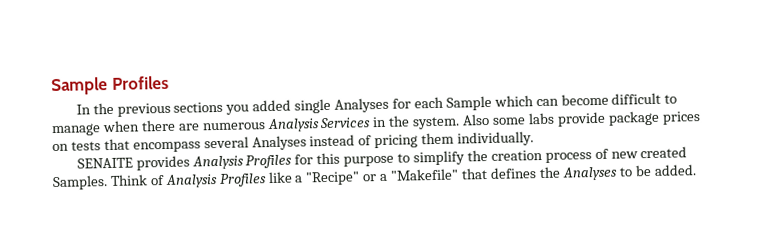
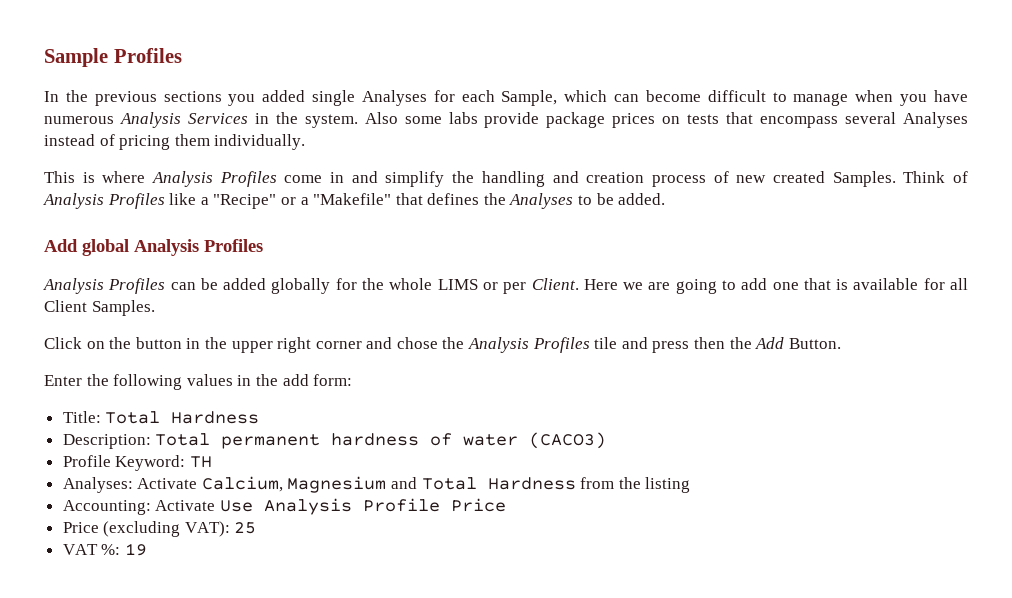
- In the previous sections you added single Analyses for each Sample which can become difficult to manage when there are numerous Analysis Services in the system.
+ In the previous sections you added single Analyses for each Sample, which can become difficult to manage when you have numerous Analysis Services in the system.
- SENAITE provides Analysis Profiles for this purpose to simplify the creation process of new created Samples.
+ This is where Analysis Profiles come in and simplify the handling and creation process of new created Samples.
+ Add global Analysis Profiles
+ Analysis Profiles can be added globally for the whole LIMS or per Client. Here we are going to add one that is available for all Client Samples.
+ Click on the button in the upper right corner and chose the Analysis Profiles tile and press then the Add Button.
+ Enter the following values in the add form:
+ Title: Total Hardness
+ Description: Total permanent hardness of water (CACO3)
+ Profile Keyword: TH
+ Analyses: Activate Calcium, Magnesium and Total Hardness from the listing
+ Accounting: Activate Use Analysis Profile Price
+ Price (excluding VAT): 25
+ VAT %: 19

